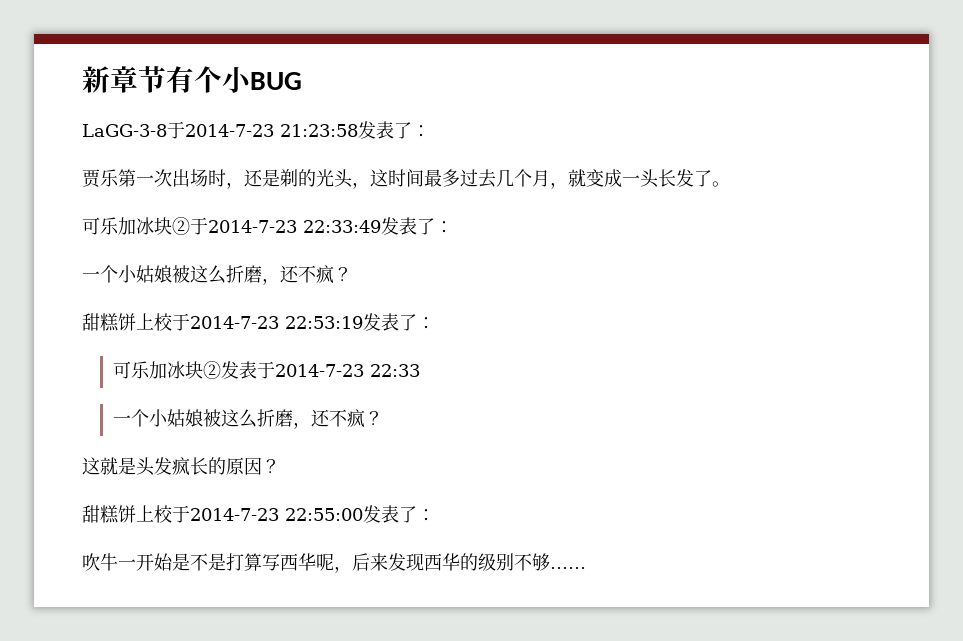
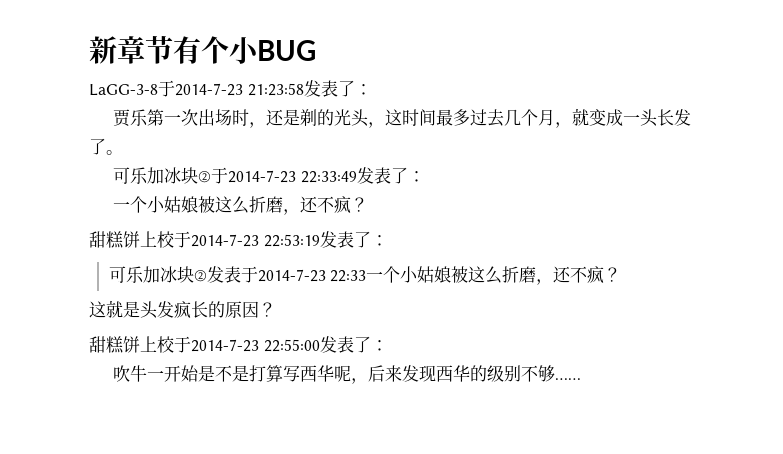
- 可乐加冰块②发表于2014-7-23 22:33
- 一个小姑娘被这么折磨，还不疯？
+ 可乐加冰块②发表于2014-7-23 22:33一个小姑娘被这么折磨，还不疯？

